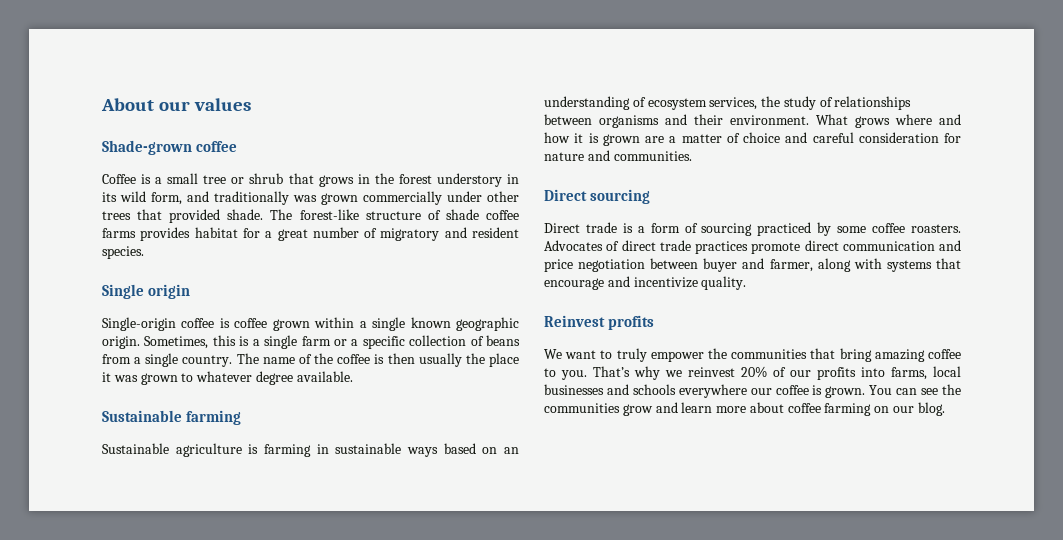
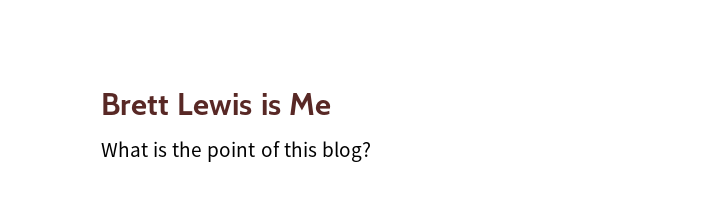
- About our values
- Shade-grown coffee
- Coffee is a small tree or shrub that grows in the forest understory in its wild form, and traditionally was grown commercially under other trees that provided shade. The forest-like structure of shade coffee farms provides habitat for a great number of migratory and resident species.
- Single origin
- Single-origin coffee is coffee grown within a single known geographic origin. Sometimes, this is a single farm or a specific collection of beans from a single country. The name of the coffee is then usually the place it was grown to whatever degree available.
- Sustainable farming
- Sustainable agriculture is farming in sustainable ways based on an understanding of ecosystem services, the study of relationships between organisms and their environment. What grows where and how it is grown are a matter of choice and careful consideration for nature and communities.
- Direct sourcing
- Direct trade is a form of sourcing practiced by some coffee roasters. Advocates of direct trade practices promote direct communication and price negotiation between buyer and farmer, along with systems that encourage and incentivize quality.
- Reinvest profits
- We want to truly empower the communities that bring amazing coffee to you. That’s why we reinvest 20% of our profits into farms, local businesses and schools everywhere our coffee is grown. You can see the communities grow and learn more about coffee farming on our blog.
+ Brett Lewis is Me
+ What is the point of this blog?

